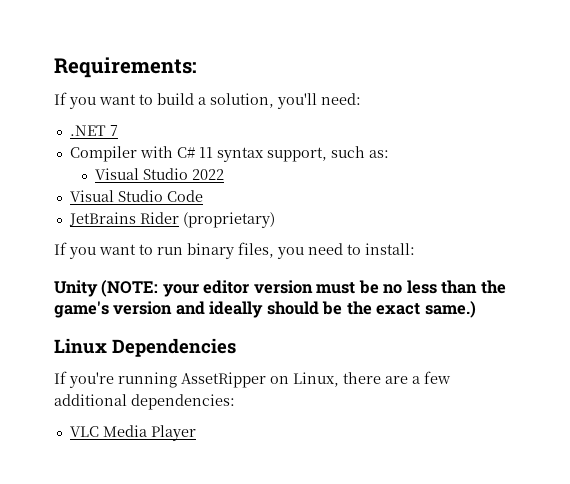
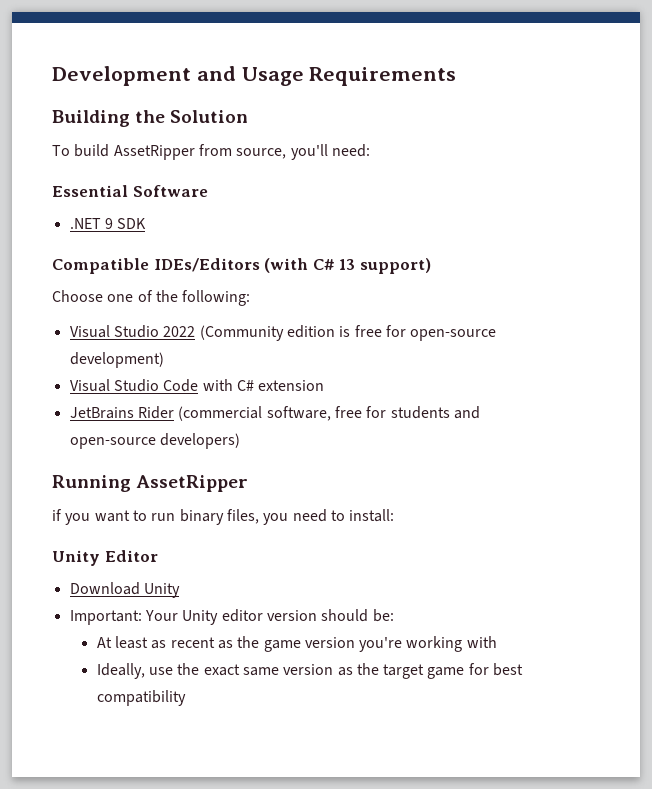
- Requirements:
- If you want to build a solution, you'll need:
+ Development and Usage Requirements
+ Building the Solution
+ To build AssetRipper from source, you'll need:
+ Essential Software
- .NET 7
- Compiler with C# 11 syntax support, such as:
- Visual Studio 2022
+ .NET 9 SDK
+ Compatible IDEs/Editors (with C# 13 support)
+ Choose one of the following:
+ Visual Studio 2022 (Community edition is free for open-source development)
- Visual Studio Code
+ Visual Studio Code with C# extension
- JetBrains Rider (proprietary)
- If you want to run binary files, you need to install:
+ JetBrains Rider (commercial software, free for students and open-source developers)
+ Running AssetRipper
+ if you want to run binary files, you need to install:
- Unity (NOTE: your editor version must be no less than the game's version and ideally should be the exact same.)
- Linux Dependencies
- If you're running AssetRipper on Linux, there are a few additional dependencies:
- VLC Media Player
+ Unity Editor
+ Download Unity
+ Important: Your Unity editor version should be:
+ At least as recent as the game version you're working with
+ Ideally, use the exact same version as the target game for best compatibility

